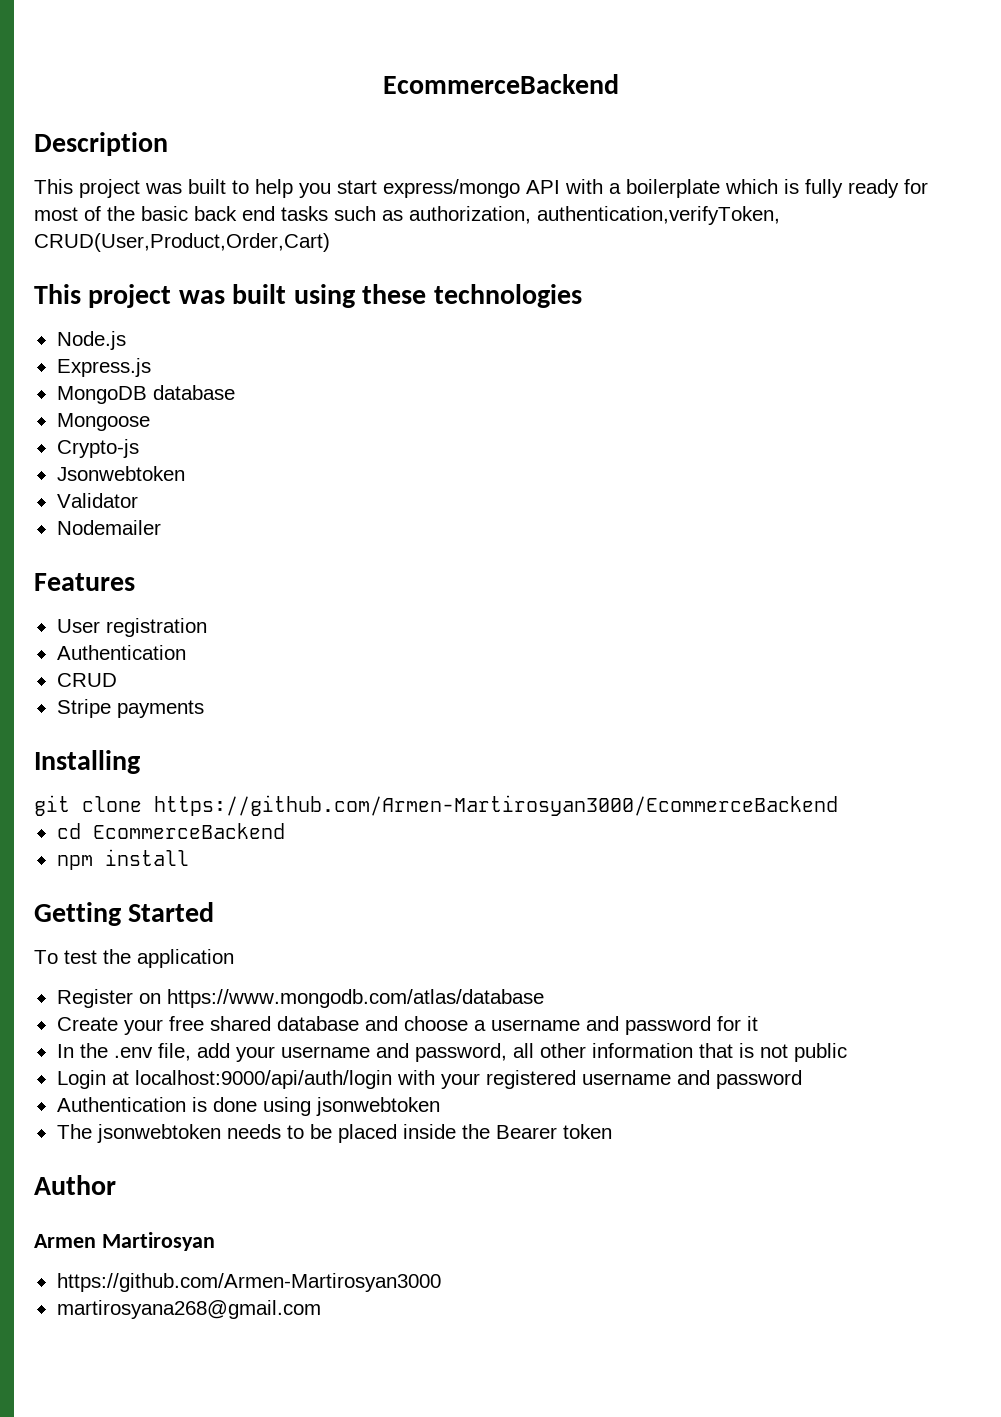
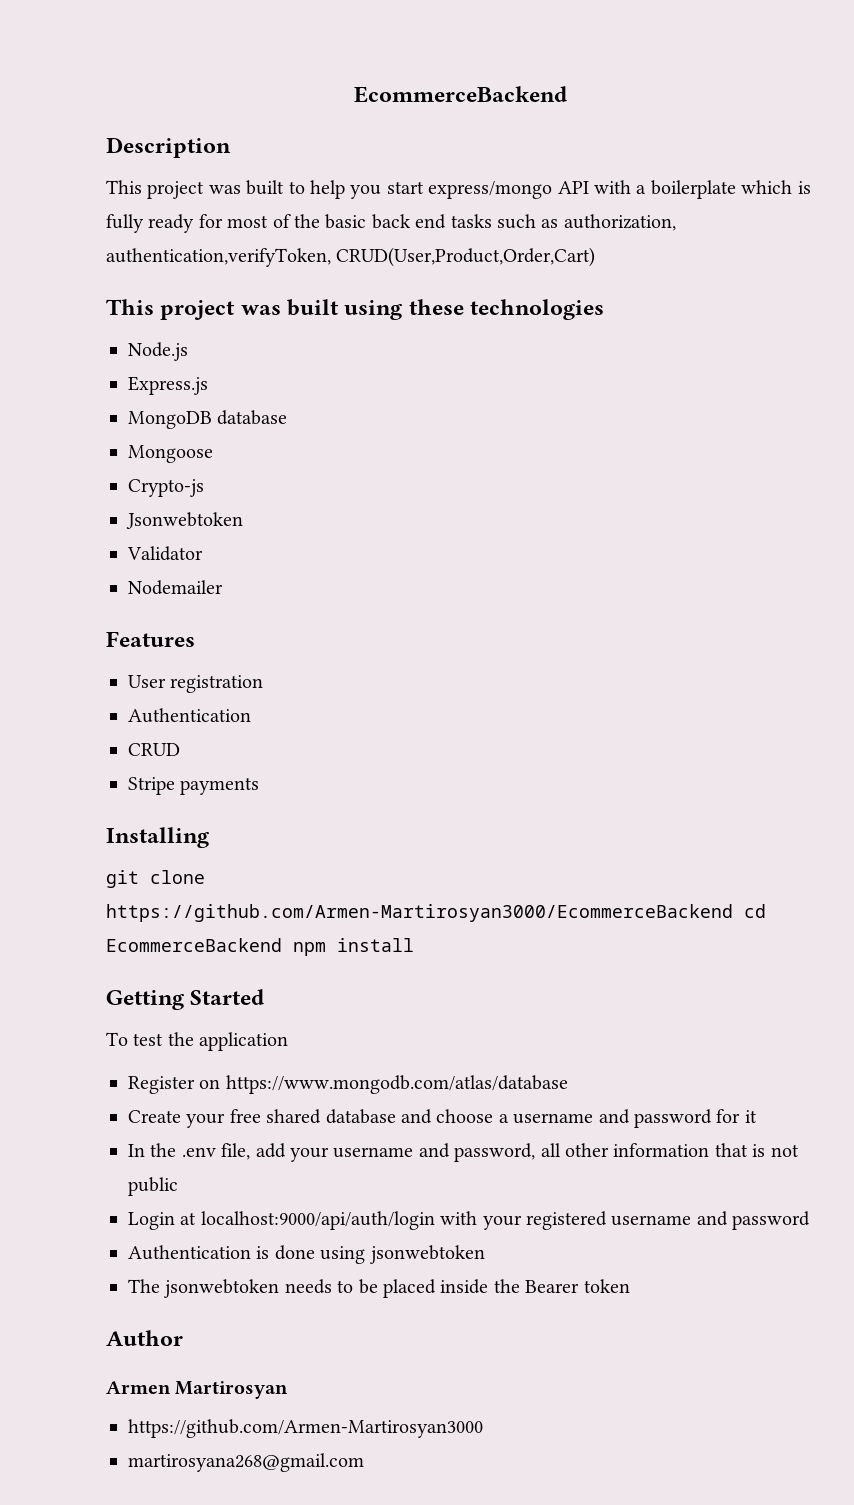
- git clone https://github.com/Armen-Martirosyan3000/EcommerceBackend
- cd EcommerceBackend
- npm install
+ git clone https://github.com/Armen-Martirosyan3000/EcommerceBackend cd EcommerceBackend npm install

